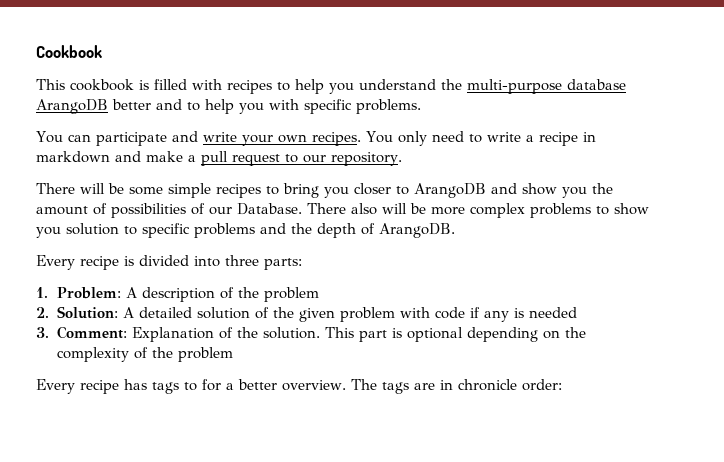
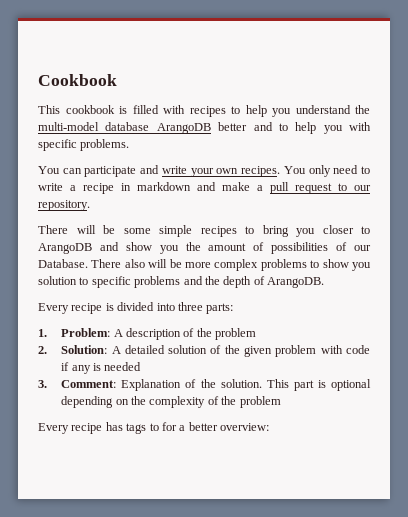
- This cookbook is filled with recipes to help you understand the multi-purpose database ArangoDB better and to help you with specific problems.
+ This cookbook is filled with recipes to help you understand the multi-model database ArangoDB better and to help you with specific problems.
- Every recipe has tags to for a better overview. The tags are in chronicle order:
+ Every recipe has tags to for a better overview:

